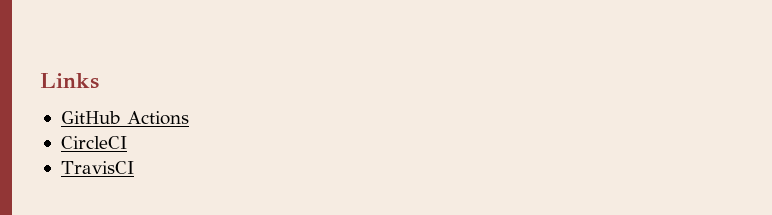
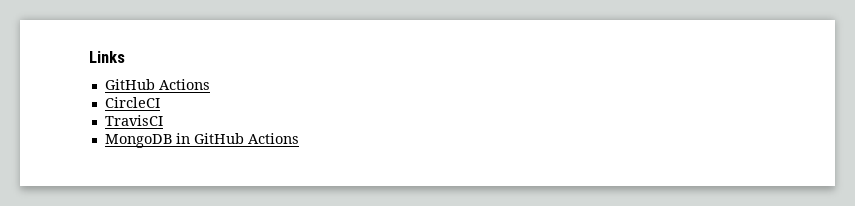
+ MongoDB in GitHub Actions

